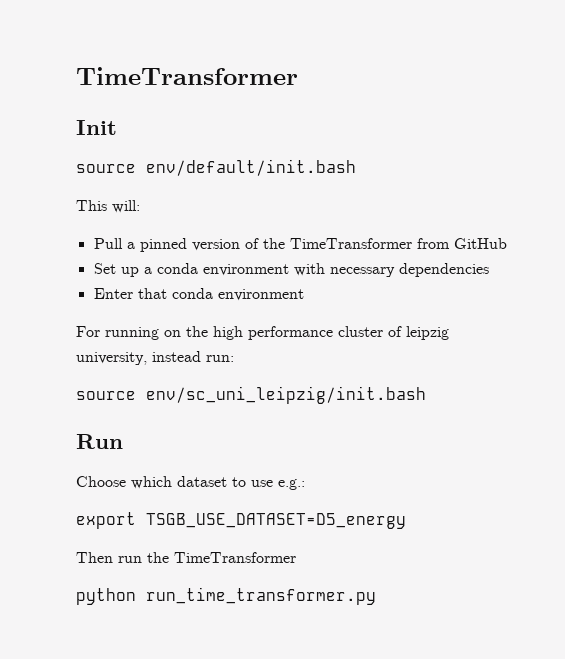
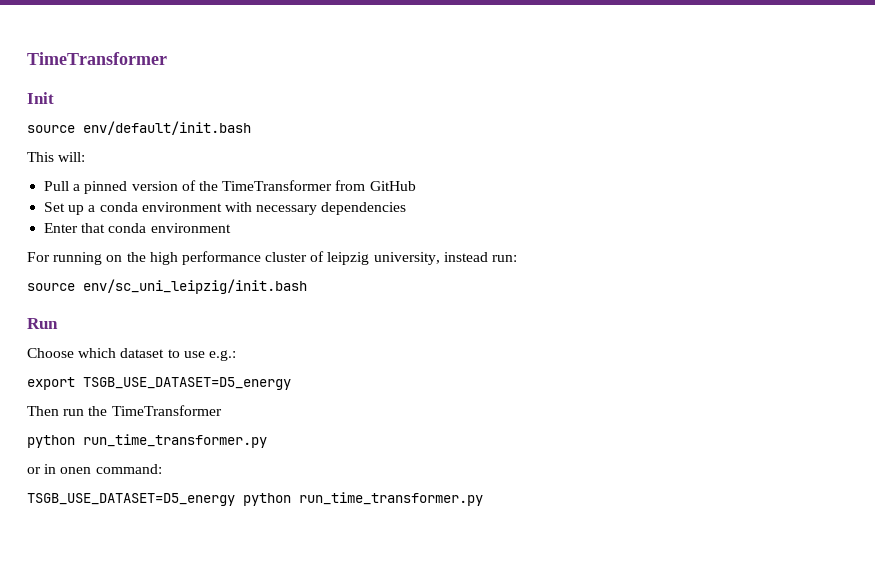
+ or in onen command:
+ TSGB_USE_DATASET=D5_energy python run_time_transformer.py

